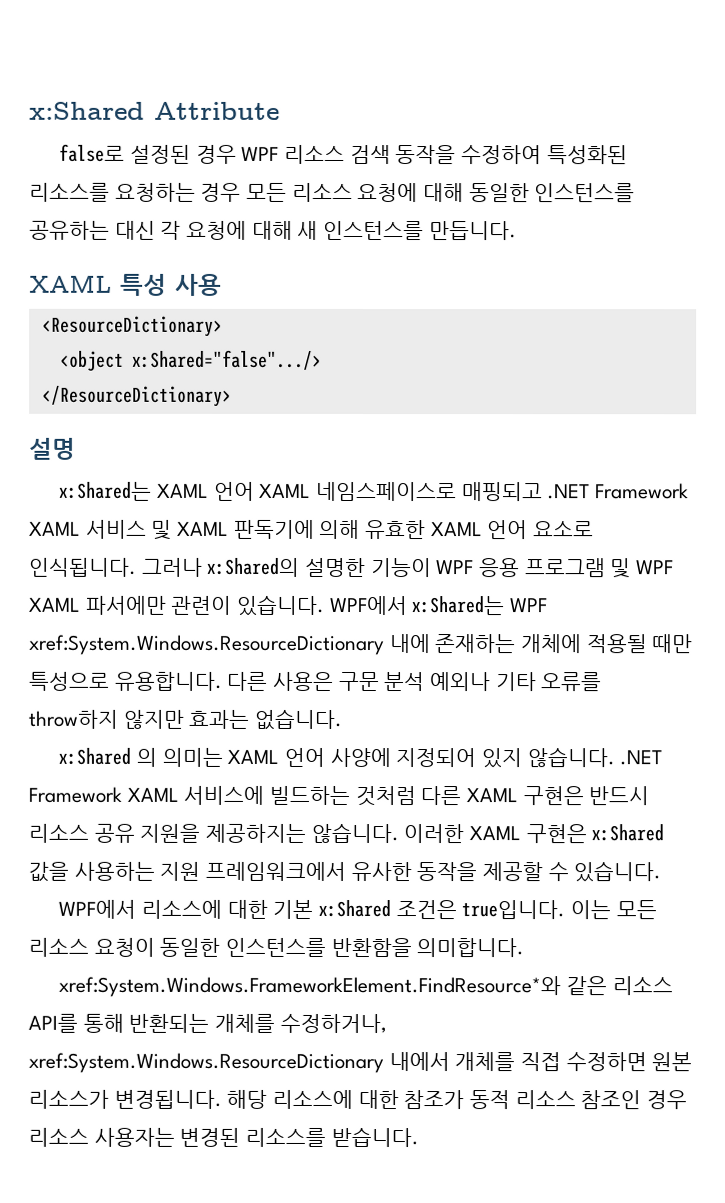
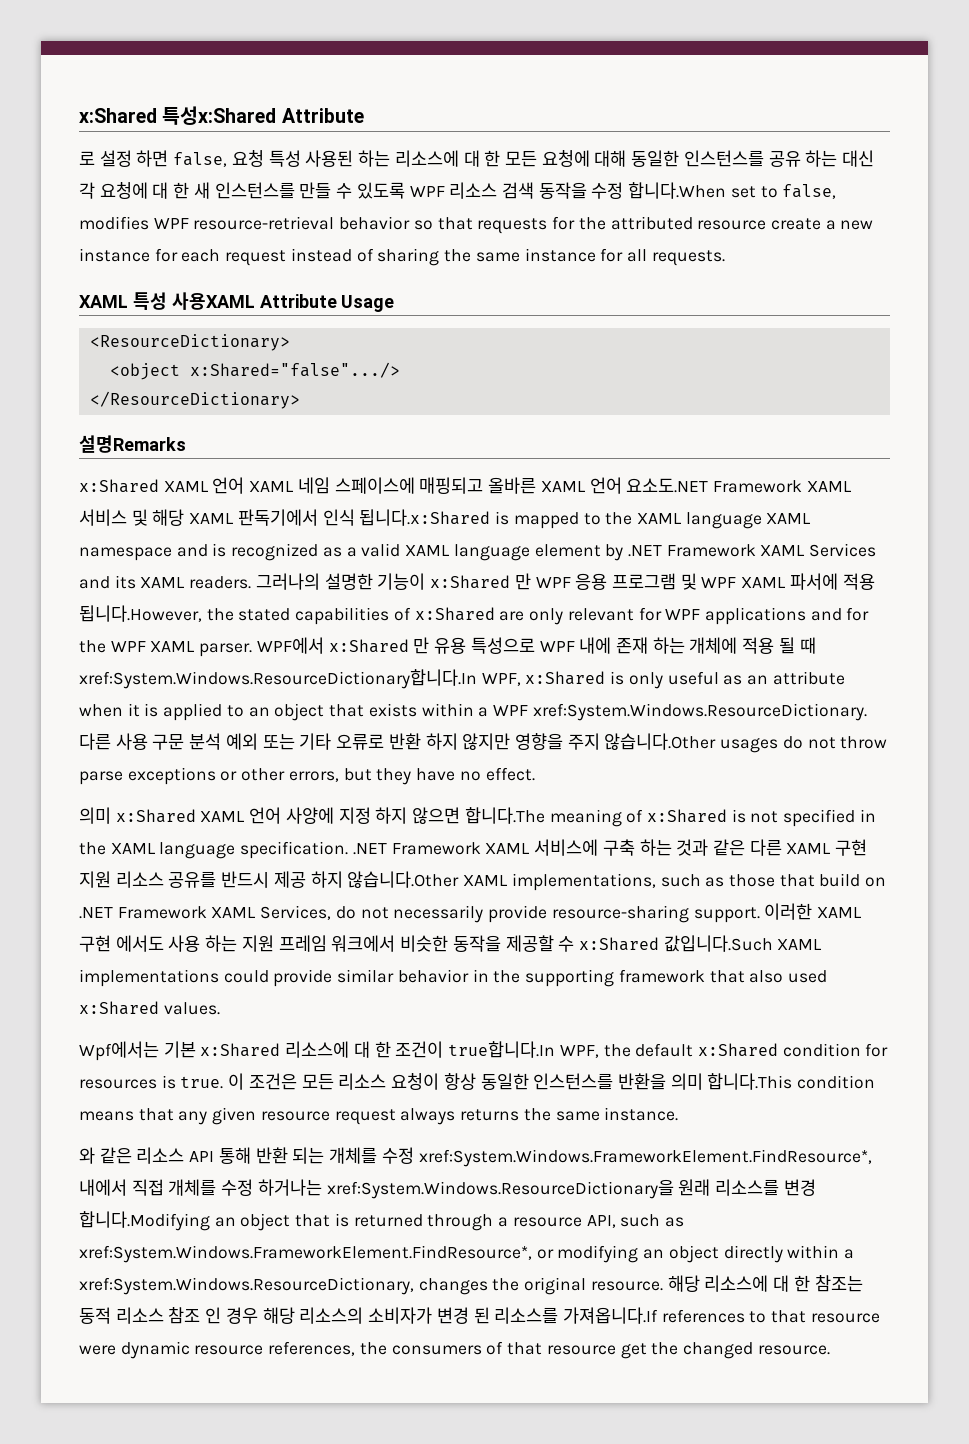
- x:Shared Attribute
+ x:Shared 특성x:Shared Attribute
- false로 설정된 경우 WPF 리소스 검색 동작을 수정하여 특성화된 리소스를 요청하는 경우 모든 리소스 요청에 대해 동일한 인스턴스를 공유하는 대신 각 요청에 대해 새 인스턴스를 만듭니다.
+ 로 설정 하면 false, 요청 특성 사용된 하는 리소스에 대 한 모든 요청에 대해 동일한 인스턴스를 공유 하는 대신 각 요청에 대 한 새 인스턴스를 만들 수 있도록 WPF 리소스 검색 동작을 수정 합니다.When set to false, modifies WPF resource-retrieval behavior so that requests for the attributed resource create a new instance for each request instead of sharing the same instance for all requests.
- XAML 특성 사용
+ XAML 특성 사용XAML Attribute Usage
- 설명
- x:Shared는 XAML 언어 XAML 네임스페이스로 매핑되고 .NET Framework XAML 서비스 및 XAML 판독기에 의해 유효한 XAML 언어 요소로 인식됩니다. 그러나 x:Shared의 설명한 기능이 WPF 응용 프로그램 및 WPF XAML 파서에만 관련이 있습니다. WPF에서 x:Shared는 WPF xref:System.Windows.ResourceDictionary 내에 존재하는 개체에 적용될 때만 특성으로 유용합니다. 다른 사용은 구문 분석 예외나 기타 오류를 throw하지 않지만 효과는 없습니다.
- x:Shared 의 의미는 XAML 언어 사양에 지정되어 있지 않습니다. .NET Framework XAML 서비스에 빌드하는 것처럼 다른 XAML 구현은 반드시 리소스 공유 지원을 제공하지는 않습니다. 이러한 XAML 구현은 x:Shared 값을 사용하는 지원 프레임워크에서 유사한 동작을 제공할 수 있습니다.
- WPF에서 리소스에 대한 기본 x:Shared 조건은 true입니다. 이는 모든 리소스 요청이 동일한 인스턴스를 반환함을 의미합니다.
- xref:System.Windows.FrameworkElement.FindResource*와 같은 리소스 API를 통해 반환되는 개체를 수정하거나, xref:System.Windows.ResourceDictionary 내에서 개체를 직접 수정하면 원본 리소스가 변경됩니다. 해당 리소스에 대한 참조가 동적 리소스 참조인 경우 리소스 사용자는 변경된 리소스를 받습니다.
+ 설명Remarks
+ x:Shared XAML 언어 XAML 네임 스페이스에 매핑되고 올바른 XAML 언어 요소도.NET Framework XAML 서비스 및 해당 XAML 판독기에서 인식 됩니다.x:Shared is mapped to the XAML language XAML namespace and is recognized as a valid XAML language element by .NET Framework XAML Services and its XAML readers. 그러나의 설명한 기능이 x:Shared 만 WPF 응용 프로그램 및 WPF XAML 파서에 적용 됩니다.However, the stated capabilities of x:Shared are only relevant for WPF applications and for the WPF XAML parser. WPF에서 x:Shared 만 유용 특성으로 WPF 내에 존재 하는 개체에 적용 될 때 xref:System.Windows.ResourceDictionary합니다.In WPF, x:Shared is only useful as an attribute when it is applied to an object that exists within a WPF xref:System.Windows.ResourceDictionary. 다른 사용 구문 분석 예외 또는 기타 오류로 반환 하지 않지만 영향을 주지 않습니다.Other usages do not throw parse exceptions or other errors, but they have no effect.
+ 의미 x:Shared XAML 언어 사양에 지정 하지 않으면 합니다.The meaning of x:Shared is not specified in the XAML language specification. .NET Framework XAML 서비스에 구축 하는 것과 같은 다른 XAML 구현 지원 리소스 공유를 반드시 제공 하지 않습니다.Other XAML implementations, such as those that build on .NET Framework XAML Services, do not necessarily provide resource-sharing support. 이러한 XAML 구현 에서도 사용 하는 지원 프레임 워크에서 비슷한 동작을 제공할 수 x:Shared 값입니다.Such XAML implementations could provide similar behavior in the supporting framework that also used x:Shared values.
+ Wpf에서는 기본 x:Shared 리소스에 대 한 조건이 true합니다.In WPF, the default x:Shared condition for resources is true. 이 조건은 모든 리소스 요청이 항상 동일한 인스턴스를 반환을 의미 합니다.This condition means that any given resource request always returns the same instance.
+ 와 같은 리소스 API 통해 반환 되는 개체를 수정 xref:System.Windows.FrameworkElement.FindResource*, 내에서 직접 개체를 수정 하거나는 xref:System.Windows.ResourceDictionary을 원래 리소스를 변경 합니다.Modifying an object that is returned through a resource API, such as xref:System.Windows.FrameworkElement.FindResource*, or modifying an object directly within a xref:System.Windows.ResourceDictionary, changes the original resource. 해당 리소스에 대 한 참조는 동적 리소스 참조 인 경우 해당 리소스의 소비자가 변경 된 리소스를 가져옵니다.If references to that resource were dynamic resource references, the consumers of that resource get the changed resource.

